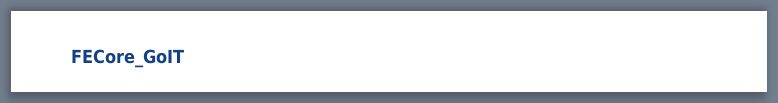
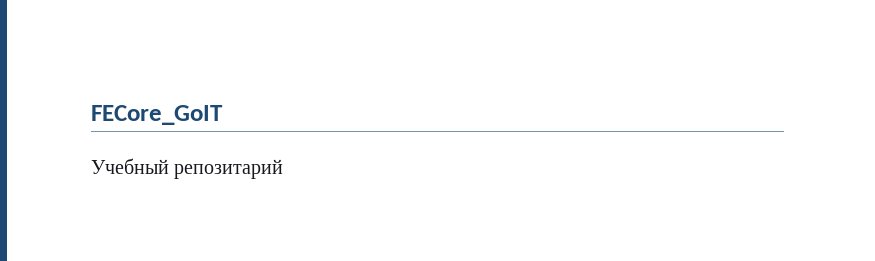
+ Учебный репозитарий

